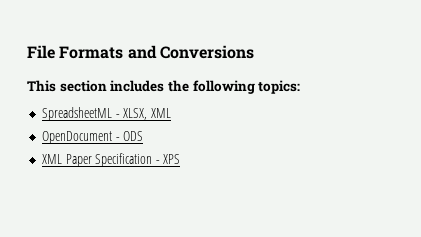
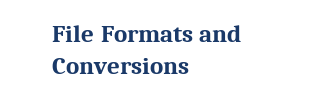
- This section includes the following topics:
- SpreadsheetML - XLSX, XML
- OpenDocument - ODS
- XML Paper Specification - XPS

